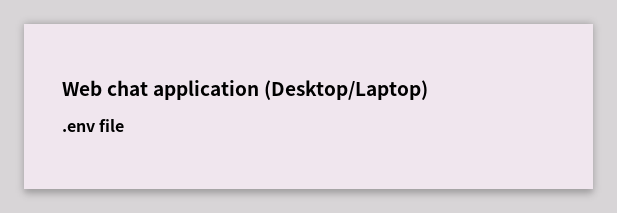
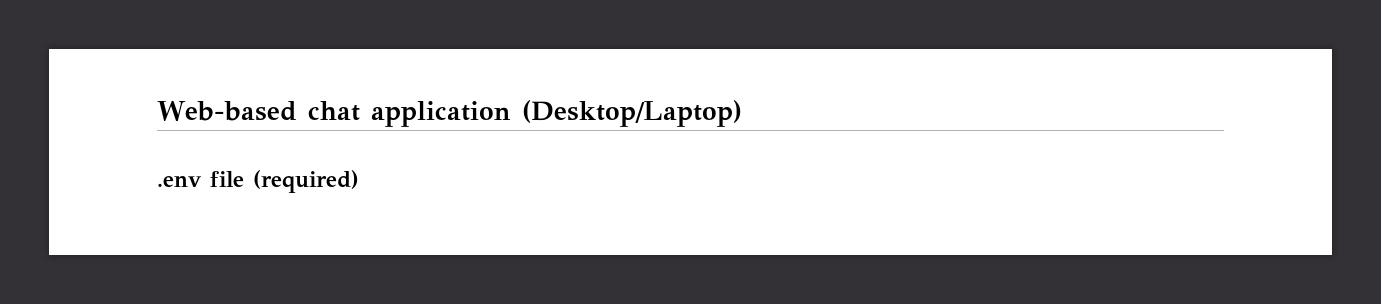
- Web chat application (Desktop/Laptop)
+ Web-based chat application (Desktop/Laptop)
- .env file
+ .env file (required)

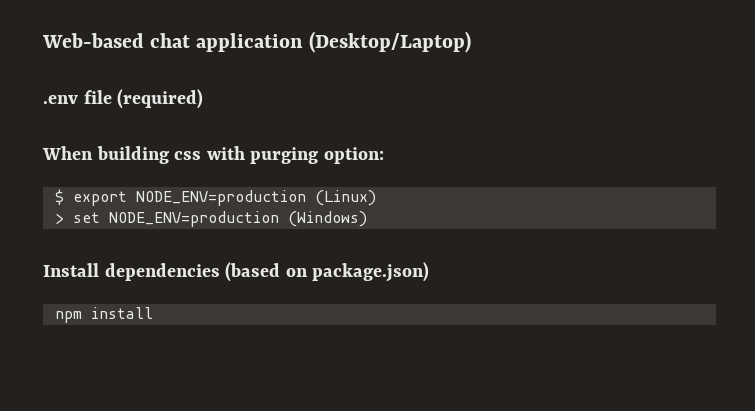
+ When building css with purging option:
+ $ export NODE_ENV=production (Linux)
+ > set NODE_ENV=production (Windows)
+ Install dependencies (based on package.json)
+ npm install

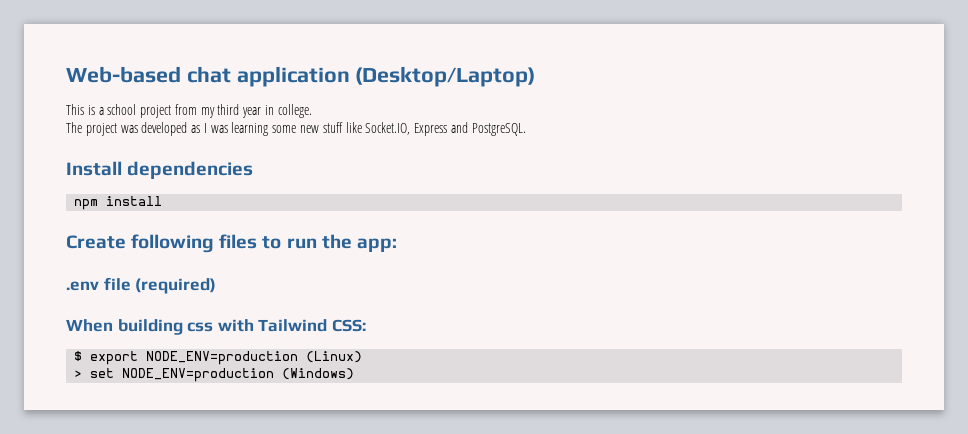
+ This is a school project from my third year in college.
+ The project was developed as I was learning some new stuff like Socket.IO, Express and PostgreSQL.
+ Install dependencies
+ npm install
+ Create following files to run the app:
- When building css with purging option:
+ When building css with Tailwind CSS:
- Install dependencies (based on package.json)
- npm install

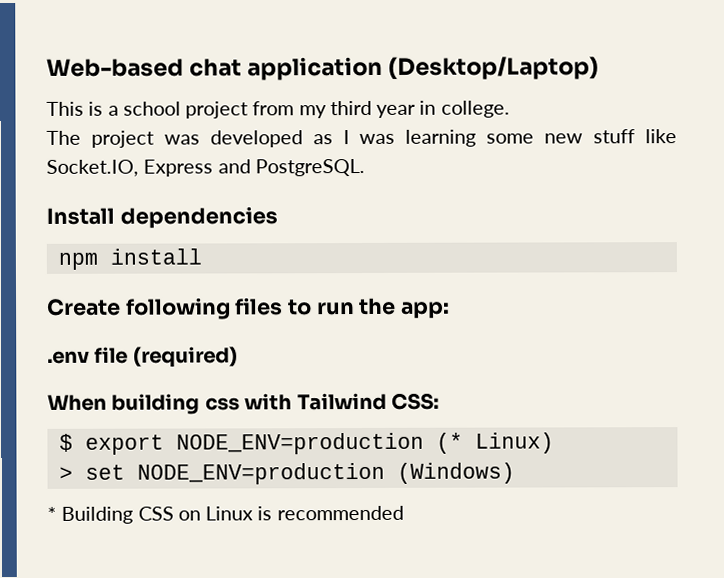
- $ export NODE_ENV=production (Linux)
+ $ export NODE_ENV=production (* Linux)
+ * Building CSS on Linux is recommended

